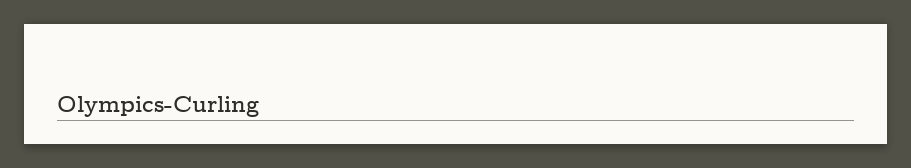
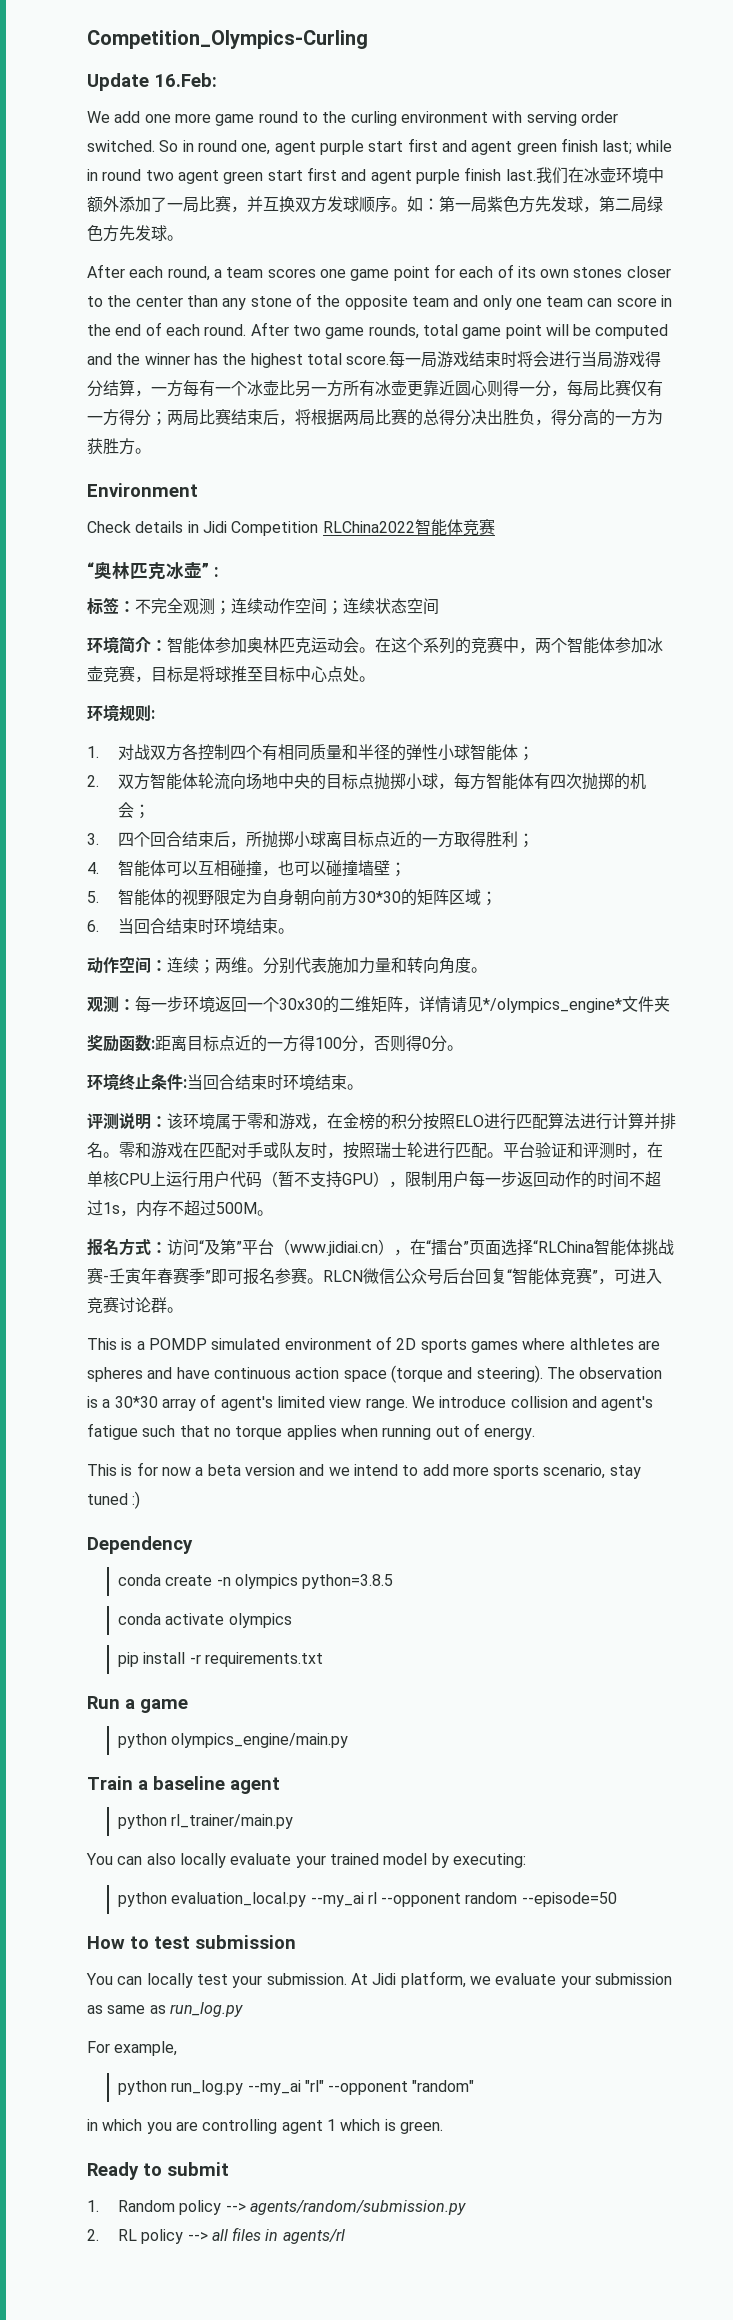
- Olympics-Curling
+ Competition_Olympics-Curling
+ Update 16.Feb:
+ We add one more game round to the curling environment with serving order switched. So in round one, agent purple start first and agent green finish last; while in round two agent green start first and agent purple finish last.我们在冰壶环境中额外添加了一局比赛，并互换双方发球顺序。如：第一局紫色方先发球，第二局绿色方先发球。
+ After each round, a team scores one game point for each of its own stones closer to the center than any stone of the opposite team and only one team can score in the end of each round. After two game rounds, total game point will be computed and the winner has the highest total score.每一局游戏结束时将会进行当局游戏得分结算，一方每有一个冰壶比另一方所有冰壶更靠近圆心则得一分，每局比赛仅有一方得分；两局比赛结束后，将根据两局比赛的总得分决出胜负，得分高的一方为获胜方。
+ Environment
+ Check details in Jidi Competition RLChina2022智能体竞赛
+ “奥林匹克冰壶” :
+ 标签：不完全观测；连续动作空间；连续状态空间
+ 环境简介：智能体参加奥林匹克运动会。在这个系列的竞赛中，两个智能体参加冰壶竞赛，目标是将球推至目标中心点处。
+ 环境规则:
+ 1.对战双方各控制四个有相同质量和半径的弹性小球智能体；
+ 2.双方智能体轮流向场地中央的目标点抛掷小球，每方智能体有四次抛掷的机会；
+ 3.四个回合结束后，所抛掷小球离目标点近的一方取得胜利；
+ 4.智能体可以互相碰撞，也可以碰撞墙壁；
+ 5.智能体的视野限定为自身朝向前方30*30的矩阵区域；
+ 6.当回合结束时环境结束。
+ 动作空间：连续；两维。分别代表施加力量和转向角度。
+ 观测：每一步环境返回一个30x30的二维矩阵，详情请见*/olympics_engine*文件夹
+ 奖励函数:距离目标点近的一方得100分，否则得0分。
+ 环境终止条件:当回合结束时环境结束。
+ 评测说明：该环境属于零和游戏，在金榜的积分按照ELO进行匹配算法进行计算并排名。零和游戏在匹配对手或队友时，按照瑞士轮进行匹配。平台验证和评测时，在单核CPU上运行用户代码（暂不支持GPU），限制用户每一步返回动作的时间不超过1s，内存不超过500M。
+ 报名方式：访问“及第”平台（www.jidiai.cn），在“擂台”页面选择“RLChina智能体挑战赛-壬寅年春赛季”即可报名参赛。RLCN微信公众号后台回复“智能体竞赛”，可进入竞赛讨论群。
+ This is a POMDP simulated environment of 2D sports games where althletes are spheres and have continuous action space (torque and steering). The observation is a 30*30 array of agent's limited view range. We introduce collision and agent's fatigue such that no torque applies when running out of energy.
+ This is for now a beta version and we intend to add more sports scenario, stay tuned :)
+ Dependency
+ conda create -n olympics python=3.8.5
+ conda activate olympics
+ pip install -r requirements.txt
+ Run a game
+ python olympics_engine/main.py
+ Train a baseline agent
+ python rl_trainer/main.py
+ You can also locally evaluate your trained model by executing:
+ python evaluation_local.py --my_ai rl --opponent random --episode=50
+ How to test submission
+ You can locally test your submission. At Jidi platform, we evaluate your submission as same as run_log.py
+ For example,
+ python run_log.py --my_ai "rl" --opponent "random"
+ in which you are controlling agent 1 which is green.
+ Ready to submit
+ 1. Random policy --> agents/random/submission.py
+ 2. RL policy --> all files in agents/rl

